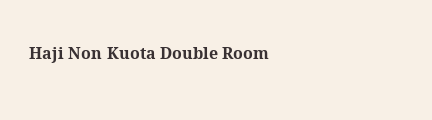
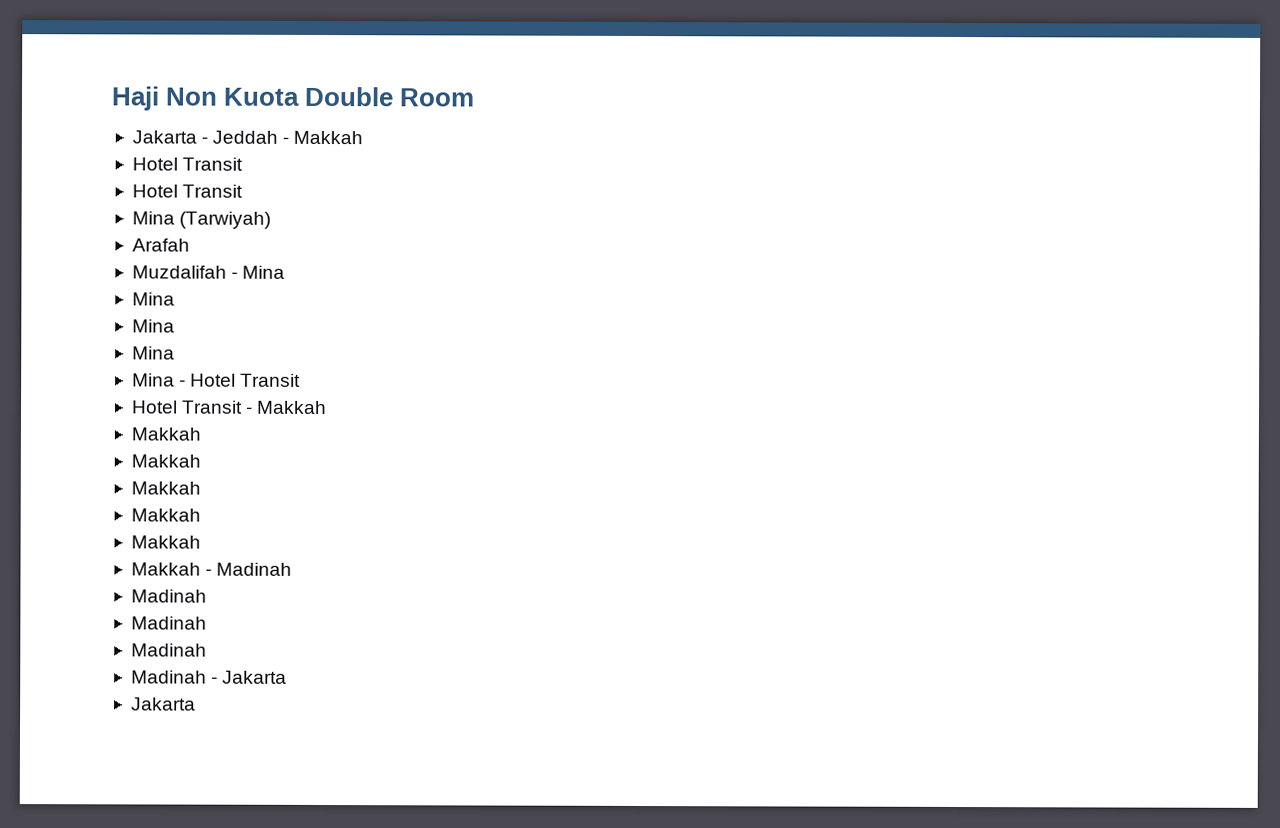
+ Jakarta - Jeddah - Makkah
+ Hotel Transit
+ Hotel Transit
+ Mina (Tarwiyah)
+ Arafah
+ Muzdalifah - Mina
+ Mina
+ Mina
+ Mina
+ Mina - Hotel Transit
+ Hotel Transit - Makkah
+ Makkah
+ Makkah
+ Makkah
+ Makkah
+ Makkah
+ Makkah - Madinah
+ Madinah
+ Madinah
+ Madinah
+ Madinah - Jakarta
+ Jakarta

